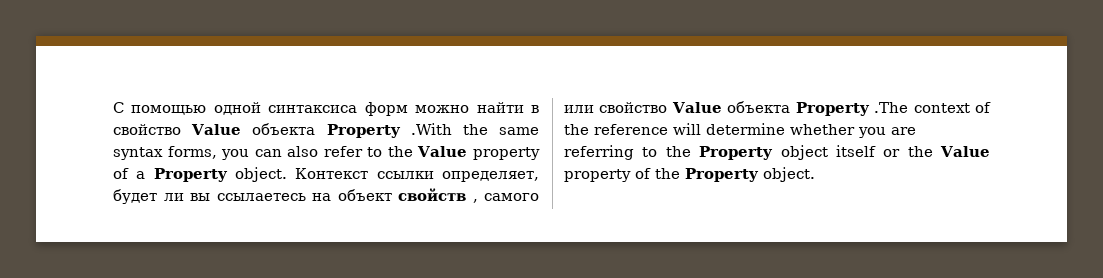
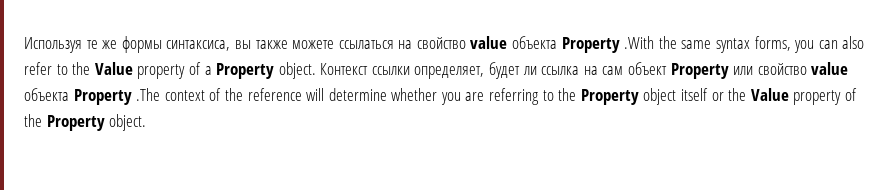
- С помощью одной синтаксиса форм можно найти в свойство Value объекта Property .With the same syntax forms, you can also refer to the Value property of a Property object.
+ Используя те же формы синтаксиса, вы также можете ссылаться на свойство value объекта Property .With the same syntax forms, you can also refer to the Value property of a Property object.
- Контекст ссылки определяет, будет ли вы ссылаетесь на объект свойств , самого или свойство Value объекта Property .The context of the reference will determine whether you are referring to the Property object itself or the Value property of the Property object.
+ Контекст ссылки определяет, будет ли ссылка на сам объект Property или свойство value объекта Property .The context of the reference will determine whether you are referring to the Property object itself or the Value property of the Property object.

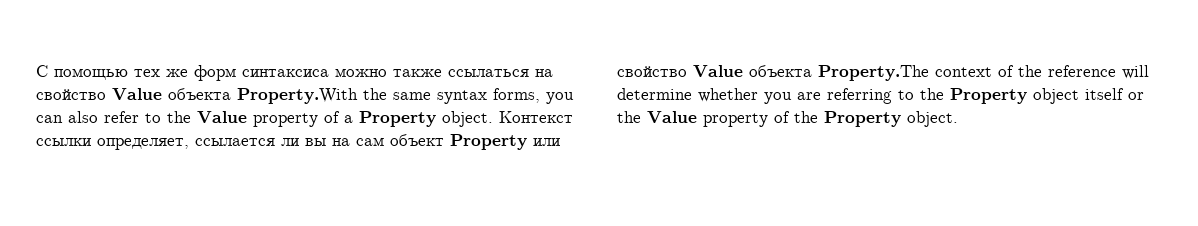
- Используя те же формы синтаксиса, вы также можете ссылаться на свойство value объекта Property .With the same syntax forms, you can also refer to the Value property of a Property object.
+ С помощью тех же форм синтаксиса можно также ссылаться на свойство Value объекта Property.With the same syntax forms, you can also refer to the Value property of a Property object.
- Контекст ссылки определяет, будет ли ссылка на сам объект Property или свойство value объекта Property .The context of the reference will determine whether you are referring to the Property object itself or the Value property of the Property object.
+ Контекст ссылки определяет, ссылается ли вы на сам объект Property или свойство Value объекта Property.The context of the reference will determine whether you are referring to the Property object itself or the Value property of the Property object.

